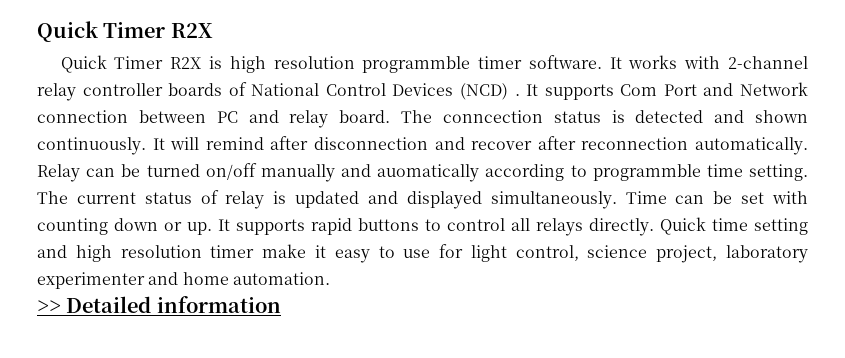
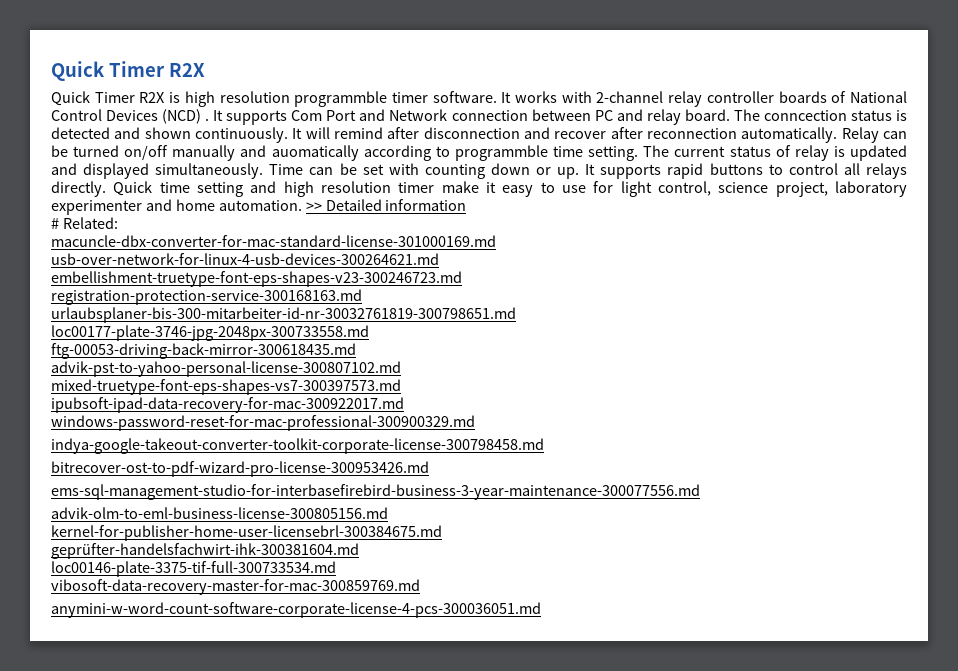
- Quick time setting and high resolution timer make it easy to use for light control, science project, laboratory experimenter and home automation.
- >> Detailed information
+ Quick time setting and high resolution timer make it easy to use for light control, science project, laboratory experimenter and home automation. >> Detailed information
+ # Related:
+ macuncle-dbx-converter-for-mac-standard-license-301000169.md
+ usb-over-network-for-linux-4-usb-devices-300264621.md
+ embellishment-truetype-font-eps-shapes-v23-300246723.md
+ registration-protection-service-300168163.md
+ urlaubsplaner-bis-300-mitarbeiter-id-nr-30032761819-300798651.md
+ loc00177-plate-3746-jpg-2048px-300733558.md
+ ftg-00053-driving-back-mirror-300618435.md
+ advik-pst-to-yahoo-personal-license-300807102.md
+ mixed-truetype-font-eps-shapes-vs7-300397573.md
+ ipubsoft-ipad-data-recovery-for-mac-300922017.md
+ windows-password-reset-for-mac-professional-300900329.md
+ indya-google-takeout-converter-toolkit-corporate-license-300798458.md
+ bitrecover-ost-to-pdf-wizard-pro-license-300953426.md
+ ems-sql-management-studio-for-interbasefirebird-business-3-year-maintenance-300077556.md
+ advik-olm-to-eml-business-license-300805156.md
+ kernel-for-publisher-home-user-licensebrl-300384675.md
+ geprüfter-handelsfachwirt-ihk-300381604.md
+ loc00146-plate-3375-tif-full-300733534.md
+ vibosoft-data-recovery-master-for-mac-300859769.md
+ anymini-w-word-count-software-corporate-license-4-pcs-300036051.md

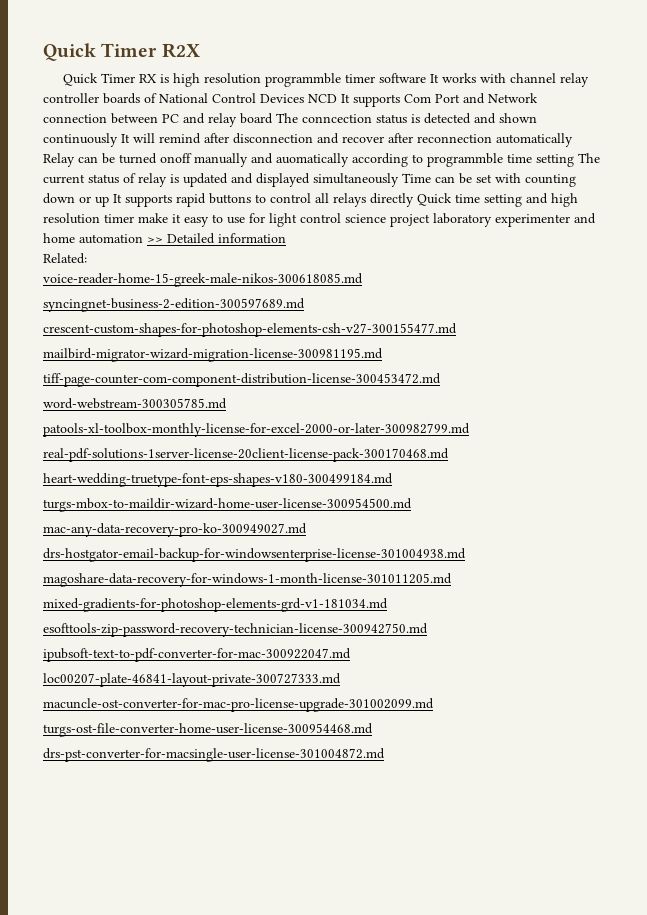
- Quick Timer R2X is high resolution programmble timer software. It works with 2-channel relay controller boards of National Control Devices (NCD) . It supports Com Port and Network connection between PC and relay board. The conncection status is detected and shown continuously. It will remind after disconnection and recover after reconnection automatically. Relay can be turned on/off manually and auomatically according to programmble time setting. The current status of relay is updated and displayed simultaneously. Time can be set with counting down or up. It supports rapid buttons to control all relays directly. Quick time setting and high resolution timer make it easy to use for light control, science project, laboratory experimenter and home automation. >> Detailed information
+ Quick Timer RX is high resolution programmble timer software It works with channel relay controller boards of National Control Devices NCD It supports Com Port and Network connection between PC and relay board The conncection status is detected and shown continuously It will remind after disconnection and recover after reconnection automatically Relay can be turned onoff manually and auomatically according to programmble time setting The current status of relay is updated and displayed simultaneously Time can be set with counting down or up It supports rapid buttons to control all relays directly Quick time setting and high resolution timer make it easy to use for light control science project laboratory experimenter and home automation >> Detailed information
- # Related:
+ Related:
- macuncle-dbx-converter-for-mac-standard-license-301000169.md
- usb-over-network-for-linux-4-usb-devices-300264621.md
- embellishment-truetype-font-eps-shapes-v23-300246723.md
- registration-protection-service-300168163.md
- urlaubsplaner-bis-300-mitarbeiter-id-nr-30032761819-300798651.md
- loc00177-plate-3746-jpg-2048px-300733558.md
- ftg-00053-driving-back-mirror-300618435.md
- advik-pst-to-yahoo-personal-license-300807102.md
- mixed-truetype-font-eps-shapes-vs7-300397573.md
- ipubsoft-ipad-data-recovery-for-mac-300922017.md
- windows-password-reset-for-mac-professional-300900329.md
- indya-google-takeout-converter-toolkit-corporate-license-300798458.md
- bitrecover-ost-to-pdf-wizard-pro-license-300953426.md
- ems-sql-management-studio-for-interbasefirebird-business-3-year-maintenance-300077556.md
- advik-olm-to-eml-business-license-300805156.md
- kernel-for-publisher-home-user-licensebrl-300384675.md
- geprüfter-handelsfachwirt-ihk-300381604.md
- loc00146-plate-3375-tif-full-300733534.md
- vibosoft-data-recovery-master-for-mac-300859769.md
- anymini-w-word-count-software-corporate-license-4-pcs-300036051.md
+ voice-reader-home-15-greek-male-nikos-300618085.md
+ syncingnet-business-2-edition-300597689.md
+ crescent-custom-shapes-for-photoshop-elements-csh-v27-300155477.md
+ mailbird-migrator-wizard-migration-license-300981195.md
+ tiff-page-counter-com-component-distribution-license-300453472.md
+ word-webstream-300305785.md
+ patools-xl-toolbox-monthly-license-for-excel-2000-or-later-300982799.md
+ real-pdf-solutions-1server-license-20client-license-pack-300170468.md
+ heart-wedding-truetype-font-eps-shapes-v180-300499184.md
+ turgs-mbox-to-maildir-wizard-home-user-license-300954500.md
+ mac-any-data-recovery-pro-ko-300949027.md
+ drs-hostgator-email-backup-for-windowsenterprise-license-301004938.md
+ magoshare-data-recovery-for-windows-1-month-license-301011205.md
+ mixed-gradients-for-photoshop-elements-grd-v1-181034.md
+ esofttools-zip-password-recovery-technician-license-300942750.md
+ ipubsoft-text-to-pdf-converter-for-mac-300922047.md
+ loc00207-plate-46841-layout-private-300727333.md
+ macuncle-ost-converter-for-mac-pro-license-upgrade-301002099.md
+ turgs-ost-file-converter-home-user-license-300954468.md
+ drs-pst-converter-for-macsingle-user-license-301004872.md

